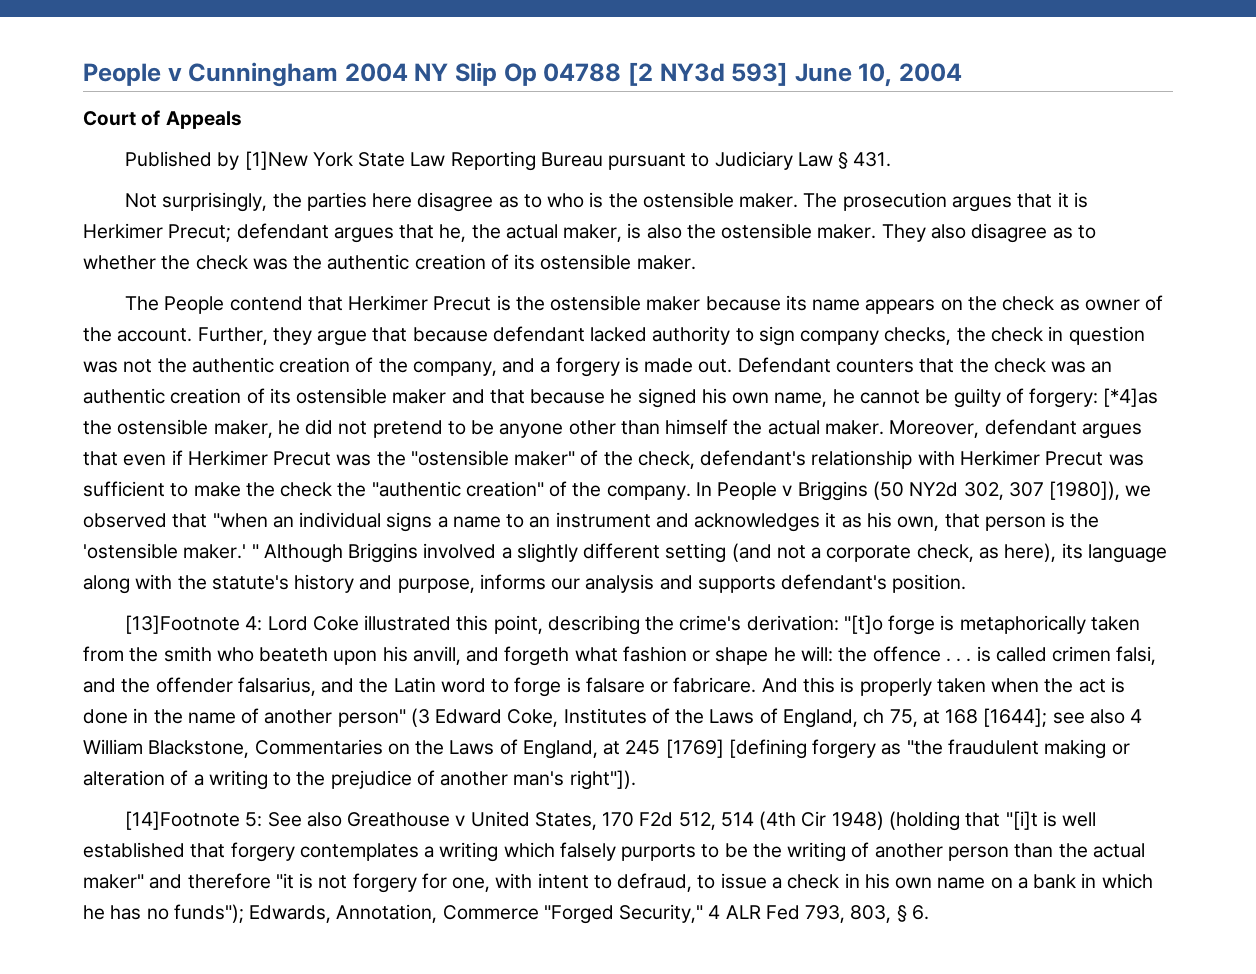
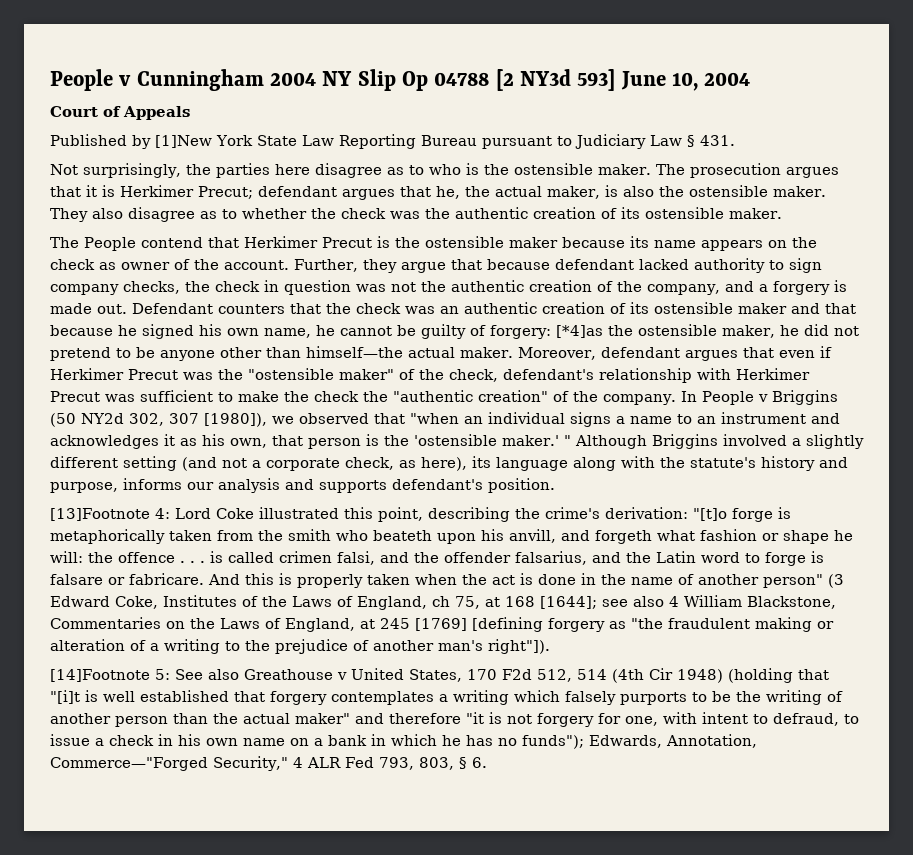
- Defendant counters that the check was an authentic creation of its ostensible maker and that because he signed his own name, he cannot be guilty of forgery: [*4]as the ostensible maker, he did not pretend to be anyone other than himself the actual maker.
+ Defendant counters that the check was an authentic creation of its ostensible maker and that because he signed his own name, he cannot be guilty of forgery: [*4]as the ostensible maker, he did not pretend to be anyone other than himself—the actual maker.
- Edwards, Annotation, Commerce "Forged Security," 4 ALR Fed 793, 803, § 6.
+ Edwards, Annotation, Commerce—"Forged Security," 4 ALR Fed 793, 803, § 6.

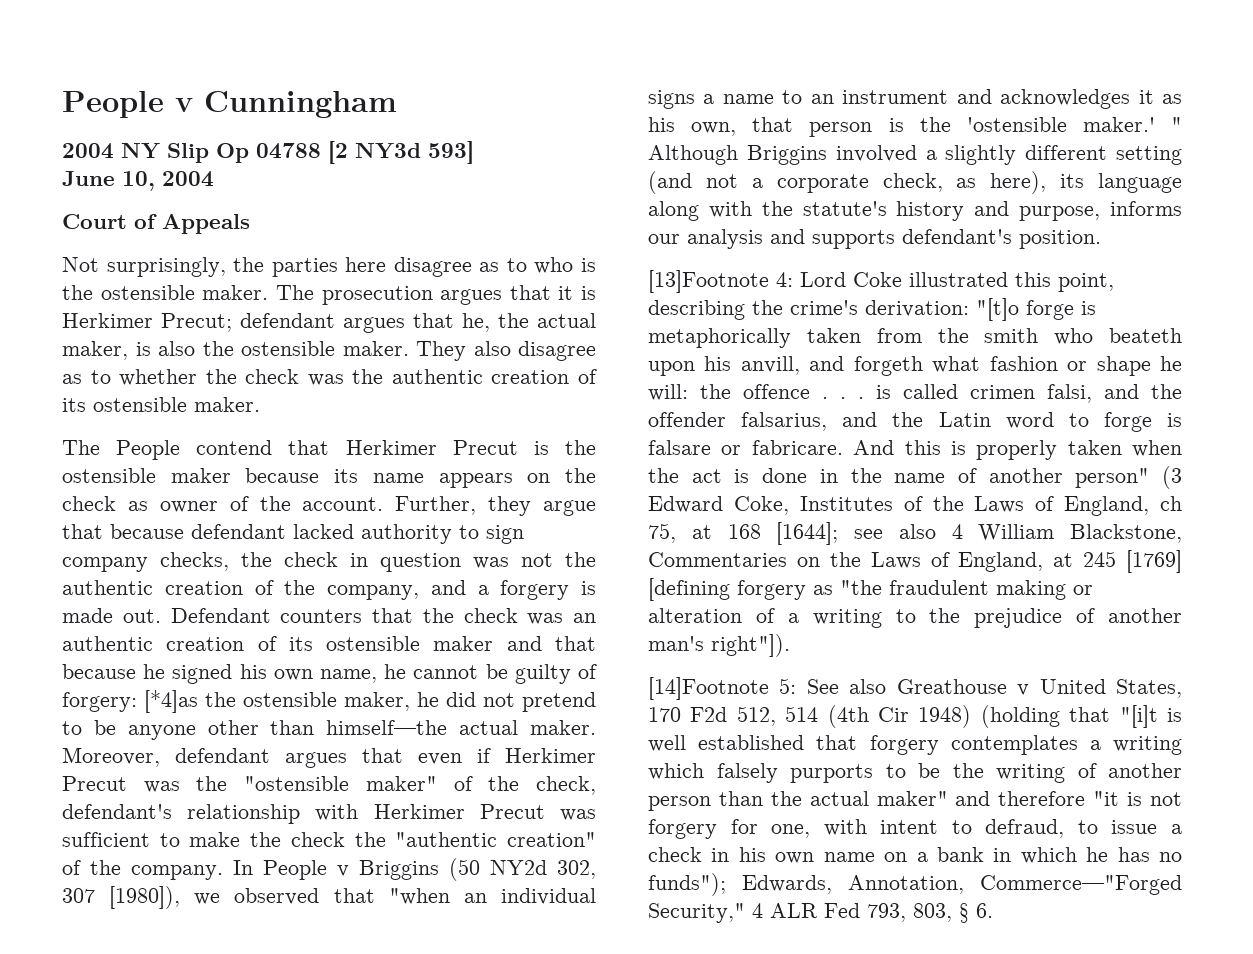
- People v Cunningham 2004 NY Slip Op 04788 [2 NY3d 593] June 10, 2004
+ People v Cunningham
+ 2004 NY Slip Op 04788 [2 NY3d 593]
+ June 10, 2004
- Published by [1]New York State Law Reporting Bureau pursuant to Judiciary Law § 431.

